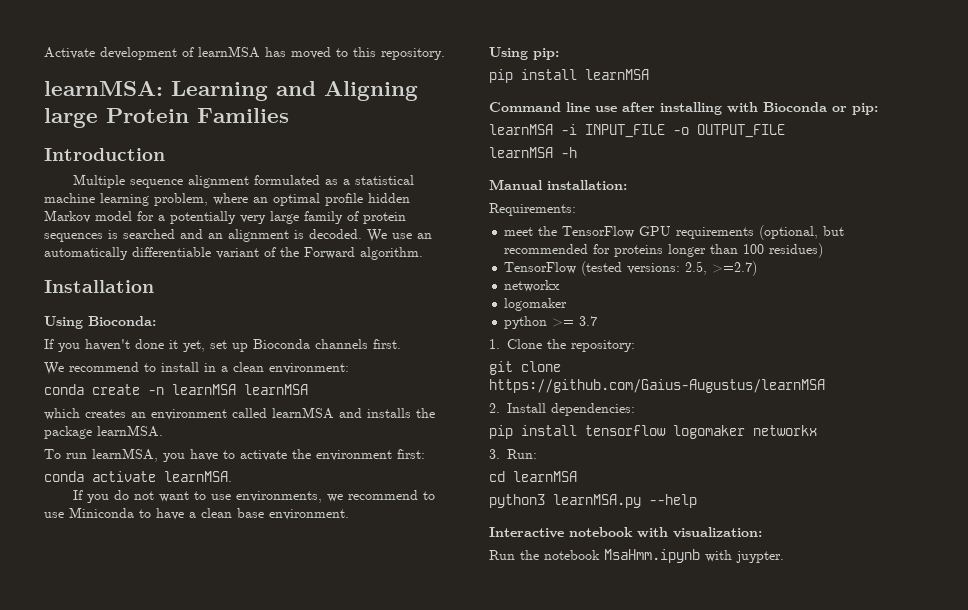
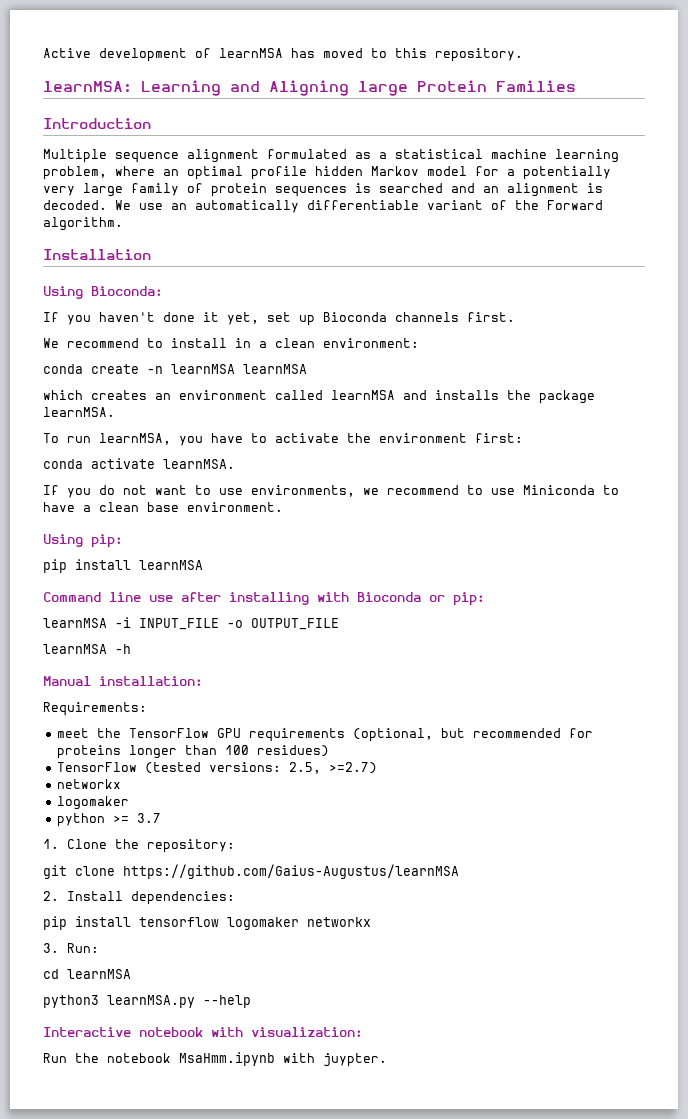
- Activate development of learnMSA has moved to this repository.
+ Active development of learnMSA has moved to this repository.

